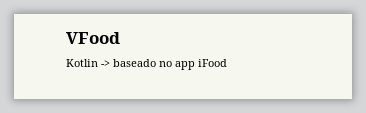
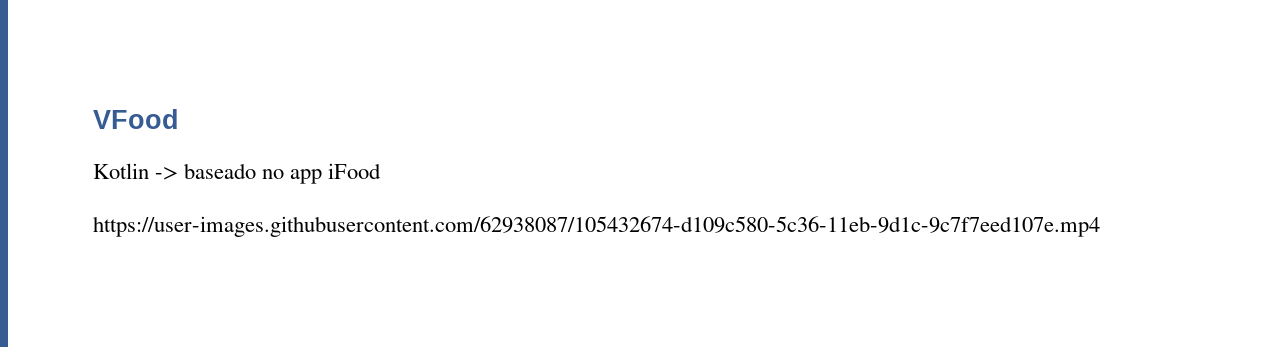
+ https://user-images.githubusercontent.com/62938087/105432674-d109c580-5c36-11eb-9d1c-9c7f7eed107e.mp4

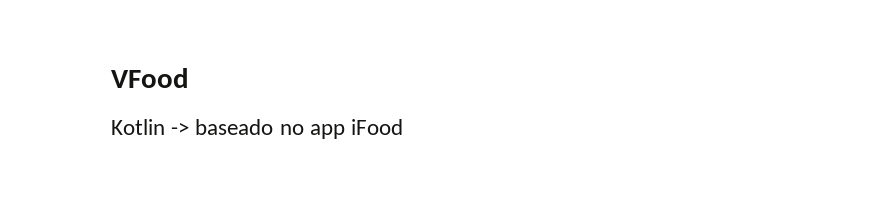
- https://user-images.githubusercontent.com/62938087/105432674-d109c580-5c36-11eb-9d1c-9c7f7eed107e.mp4

